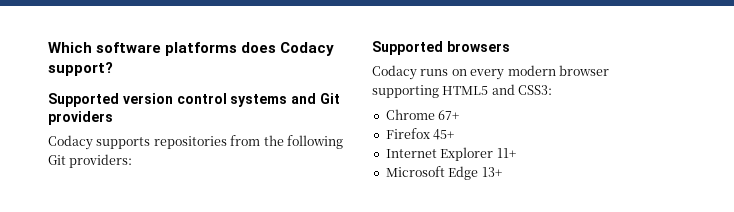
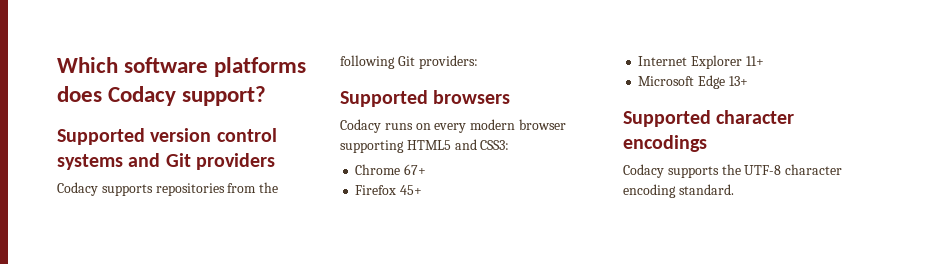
+ Supported character encodings
+ Codacy supports the UTF-8 character encoding standard.

